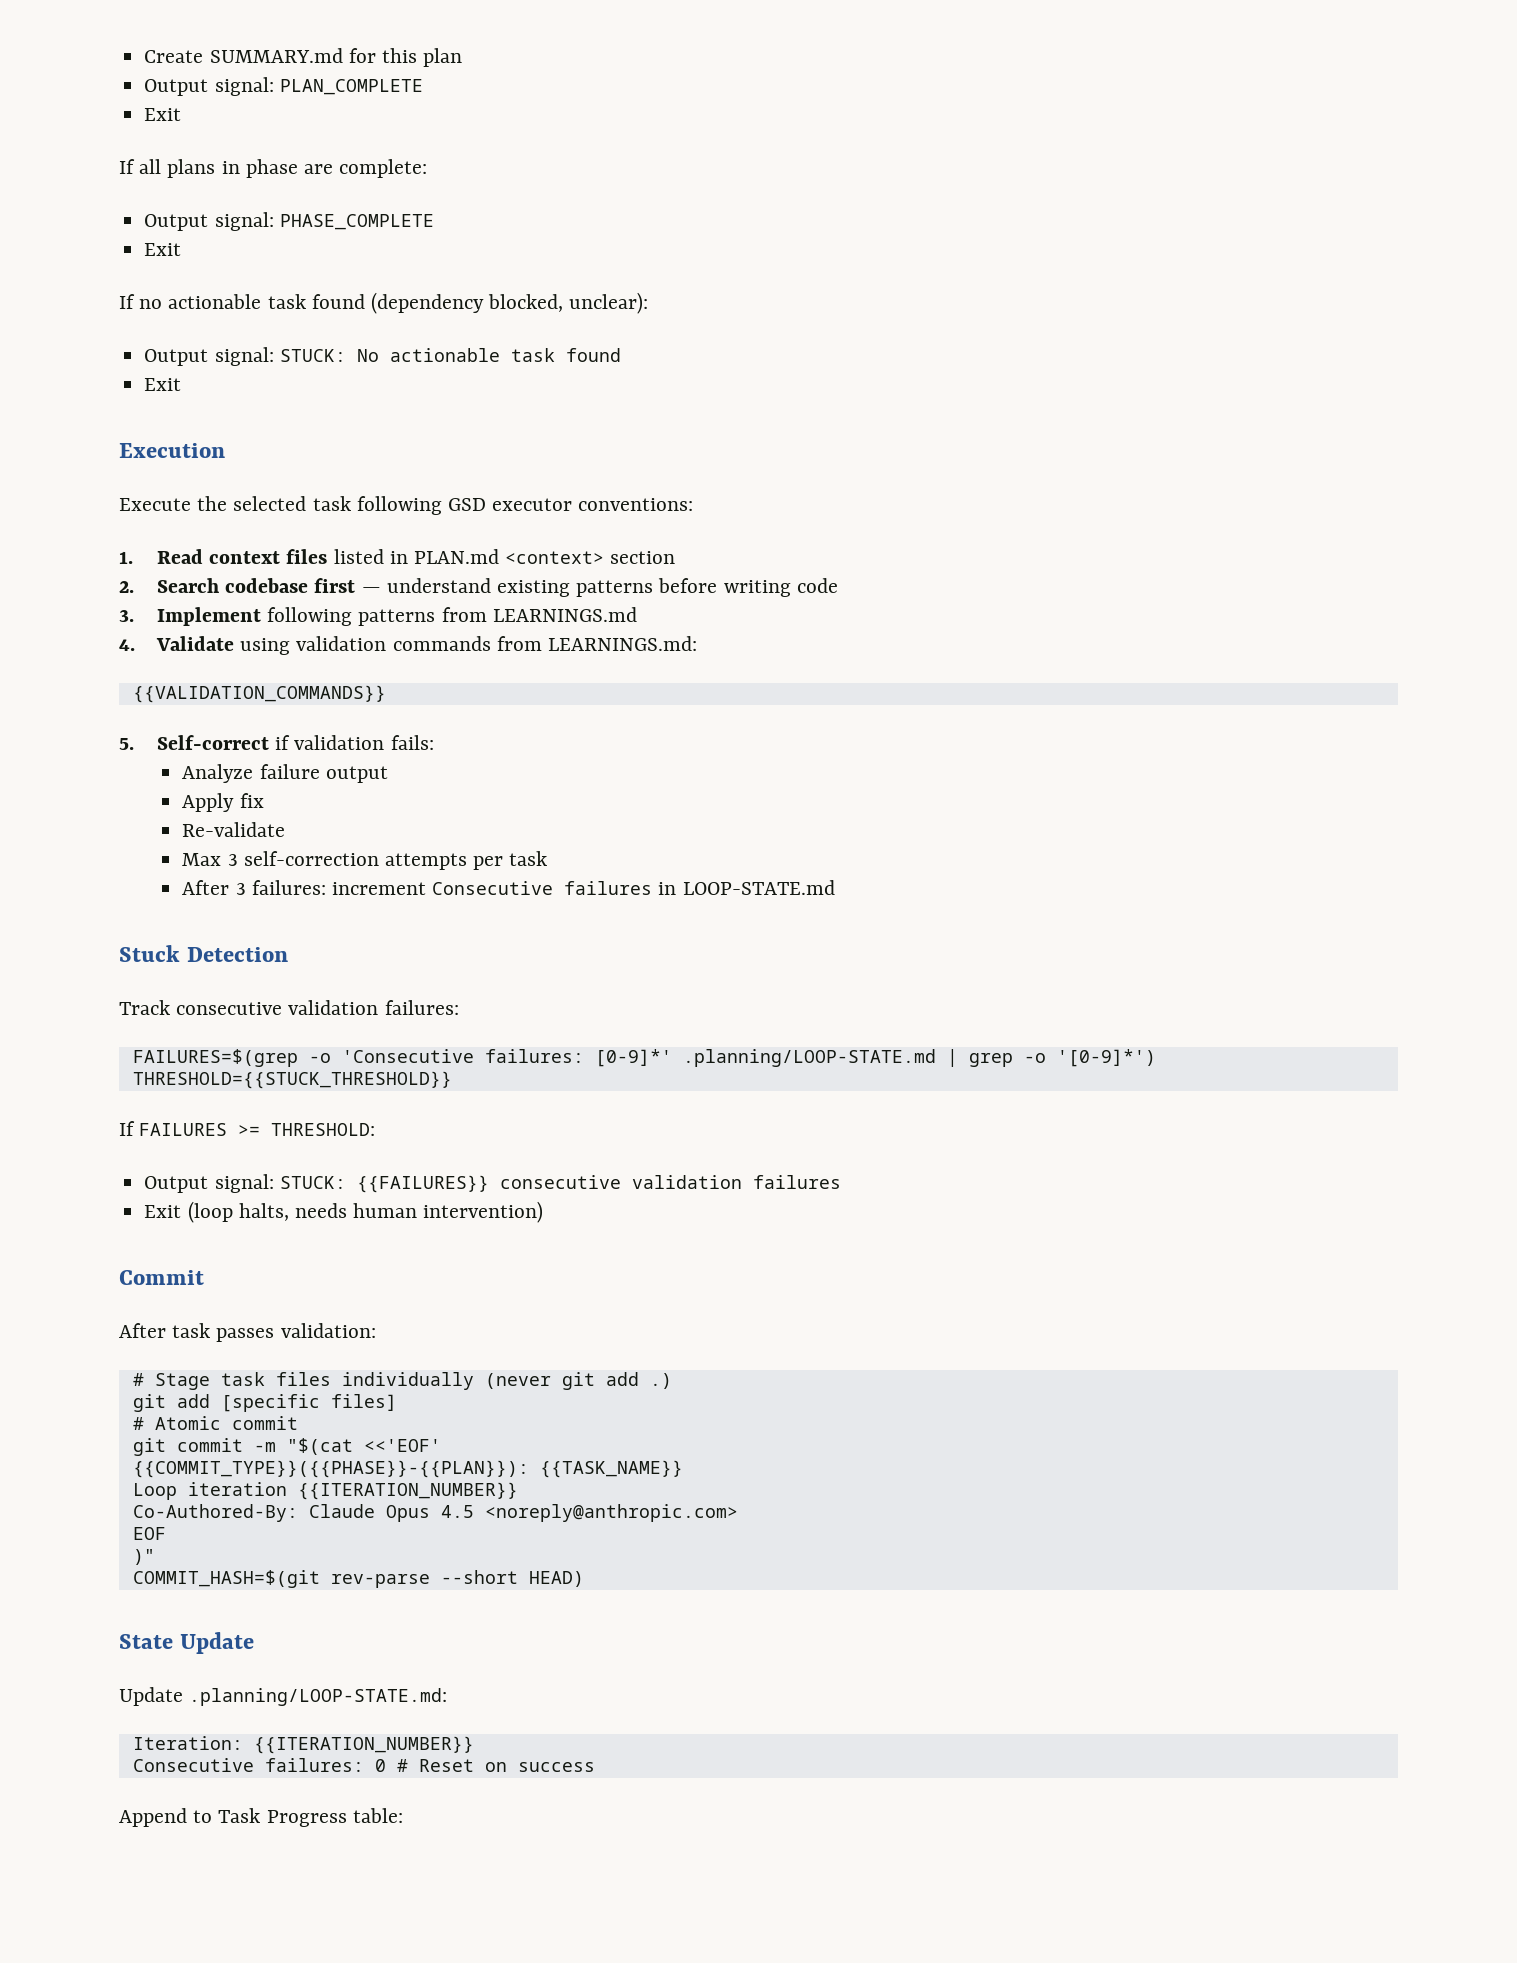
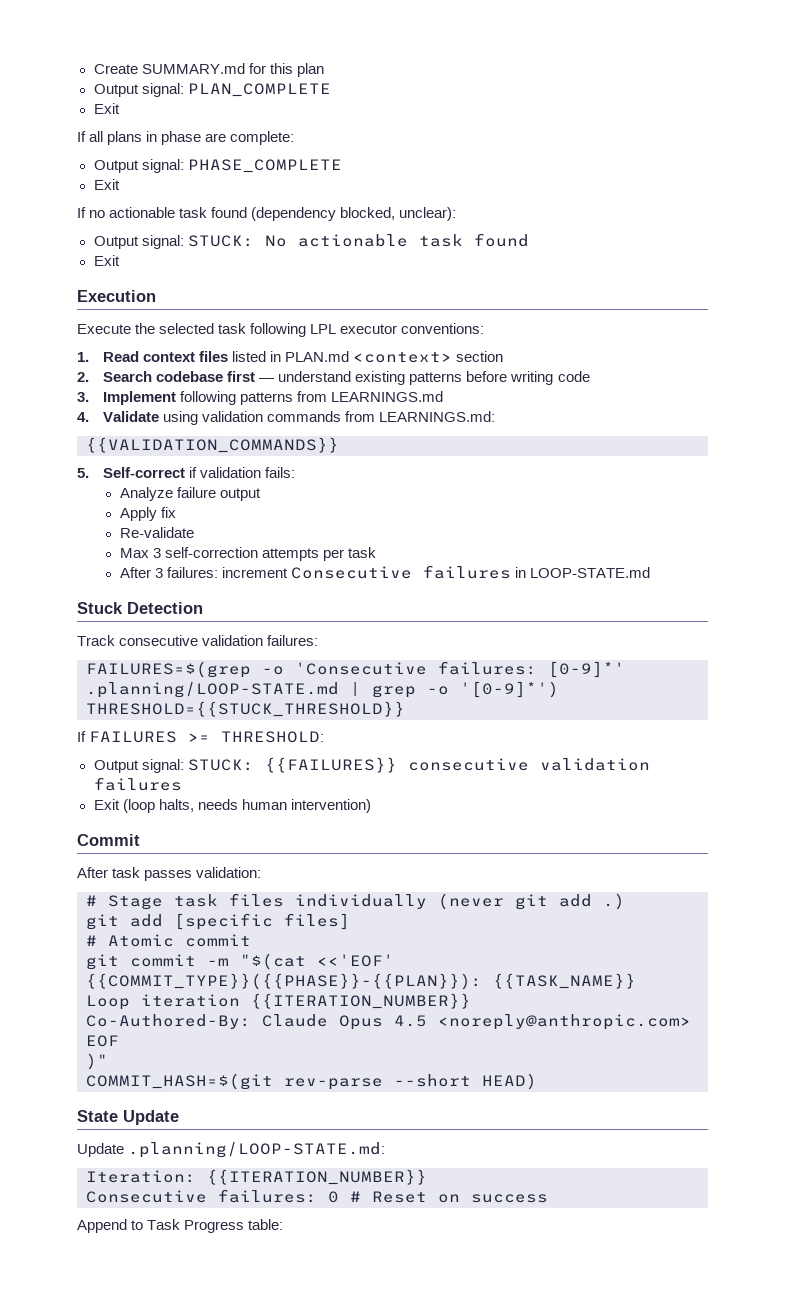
- Execute the selected task following GSD executor conventions:
+ Execute the selected task following LPL executor conventions:

